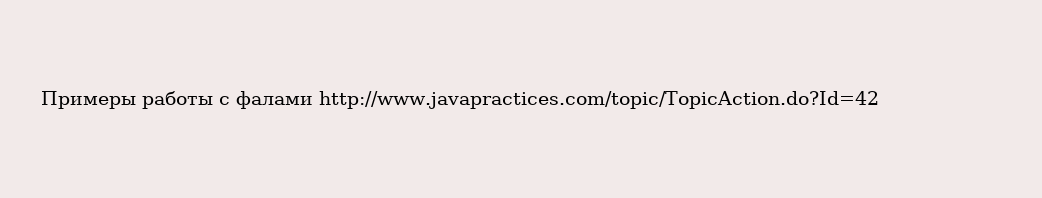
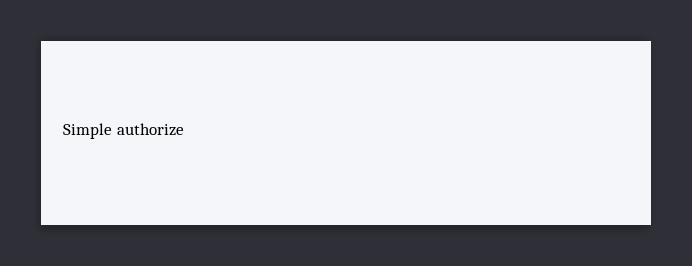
- Примеры работы с фалами http://www.javapractices.com/topic/TopicAction.do?Id=42
+ Simple authorize

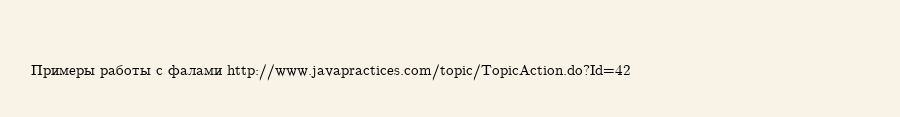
- Simple authorize
+ Примеры работы с фалами http://www.javapractices.com/topic/TopicAction.do?Id=42

